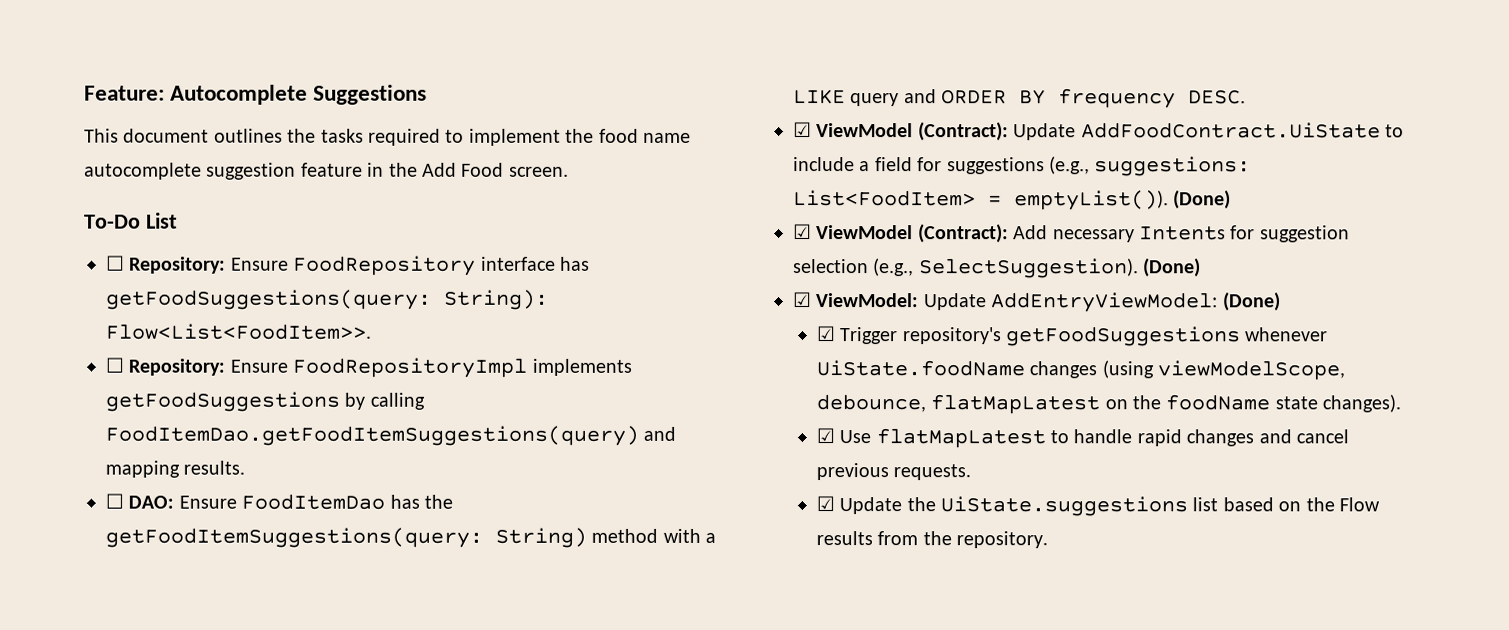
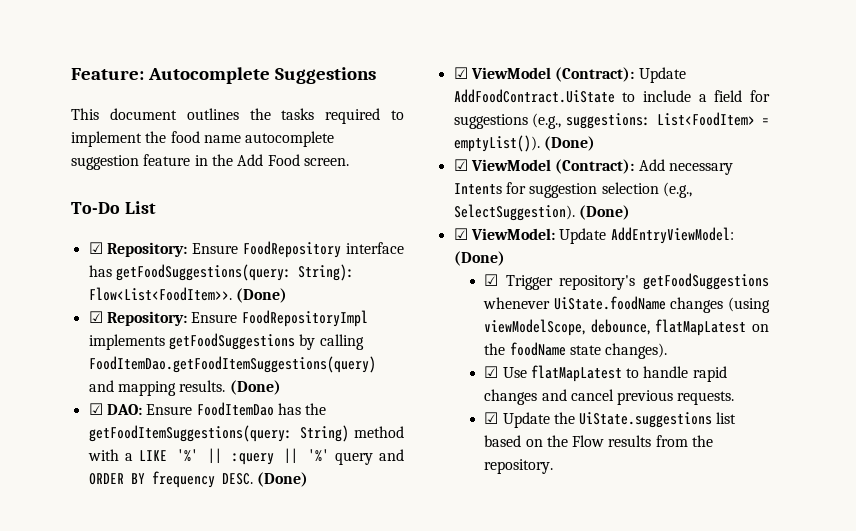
- ☐ Repository: Ensure FoodRepository interface has getFoodSuggestions(query: String): Flow<List<FoodItem>>.
- ☐ Repository: Ensure FoodRepositoryImpl implements getFoodSuggestions by calling FoodItemDao.getFoodItemSuggestions(query) and mapping results.
- ☐ DAO: Ensure FoodItemDao has the getFoodItemSuggestions(query: String) method with a LIKE query and ORDER BY frequency DESC.
+ ☑ Repository: Ensure FoodRepository interface has getFoodSuggestions(query: String): Flow<List<FoodItem>>. (Done)
+ ☑ Repository: Ensure FoodRepositoryImpl implements getFoodSuggestions by calling FoodItemDao.getFoodItemSuggestions(query) and mapping results. (Done)
+ ☑ DAO: Ensure FoodItemDao has the getFoodItemSuggestions(query: String) method with a LIKE '%' || :query || '%' query and ORDER BY frequency DESC. (Done)

